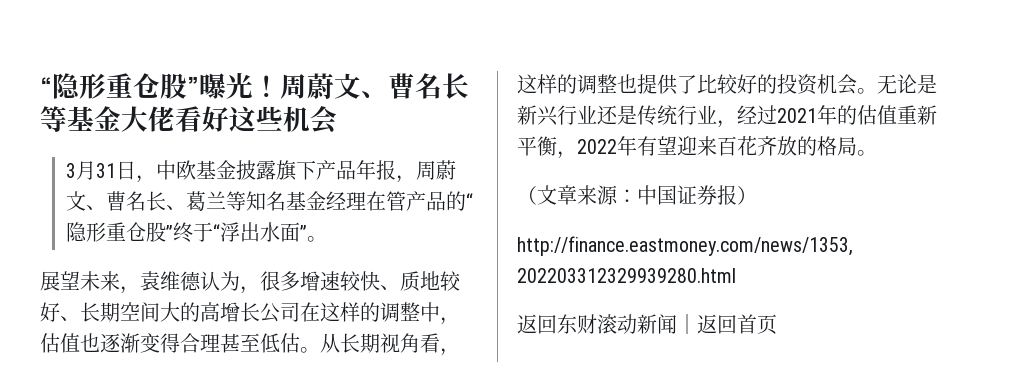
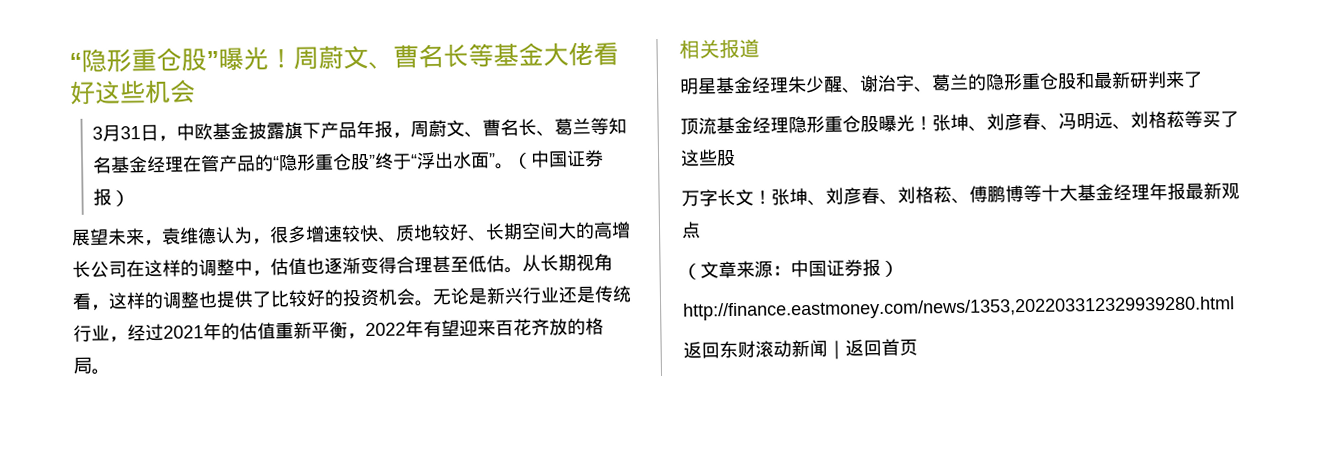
+ （中国证券报）
+ 相关报道
+ 明星基金经理朱少醒、谢治宇、葛兰的隐形重仓股和最新研判来了
+ 顶流基金经理隐形重仓股曝光！张坤、刘彦春、冯明远、刘格菘等买了这些股
+ 万字长文！张坤、刘彦春、刘格菘、傅鹏博等十大基金经理年报最新观点

